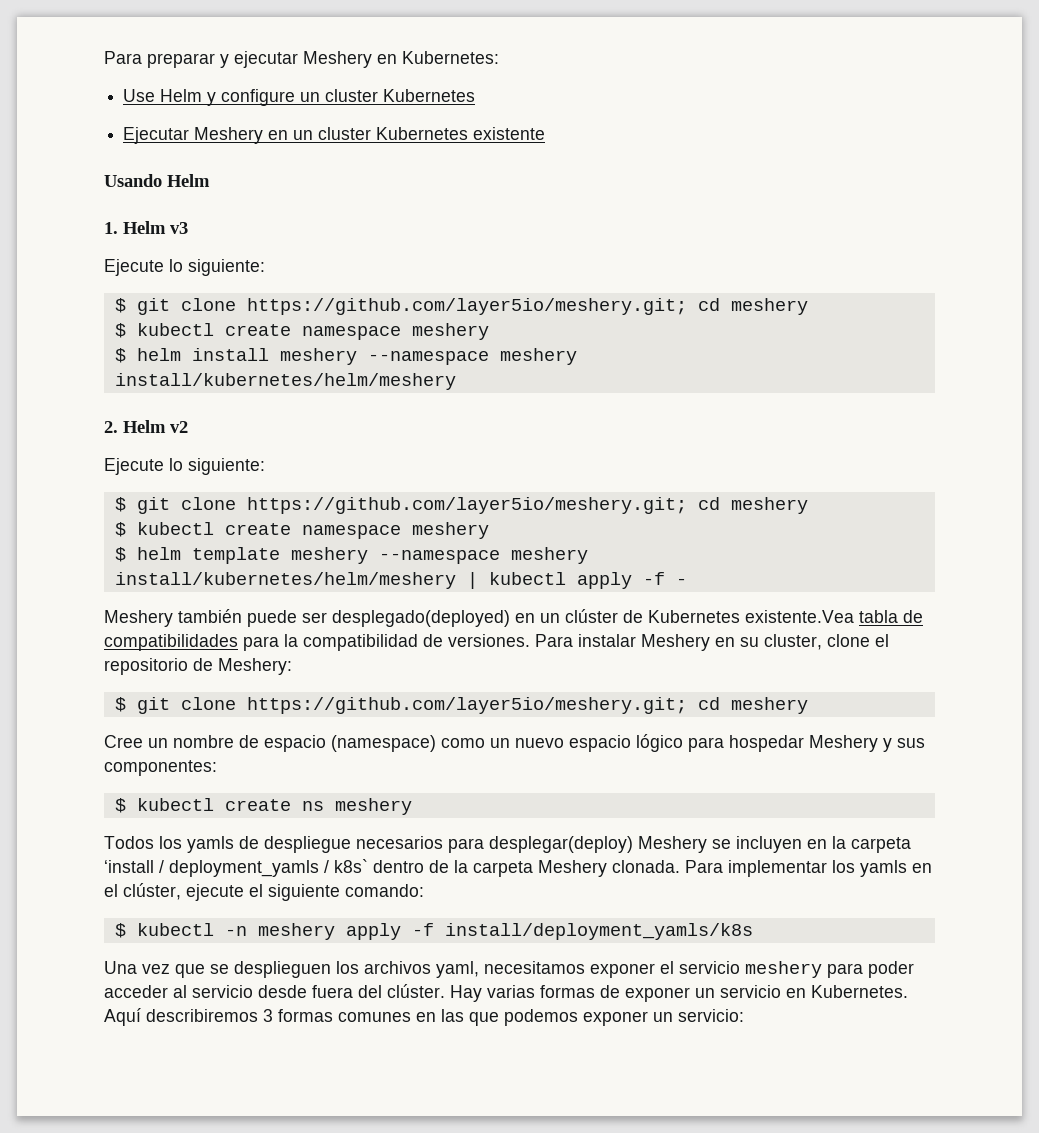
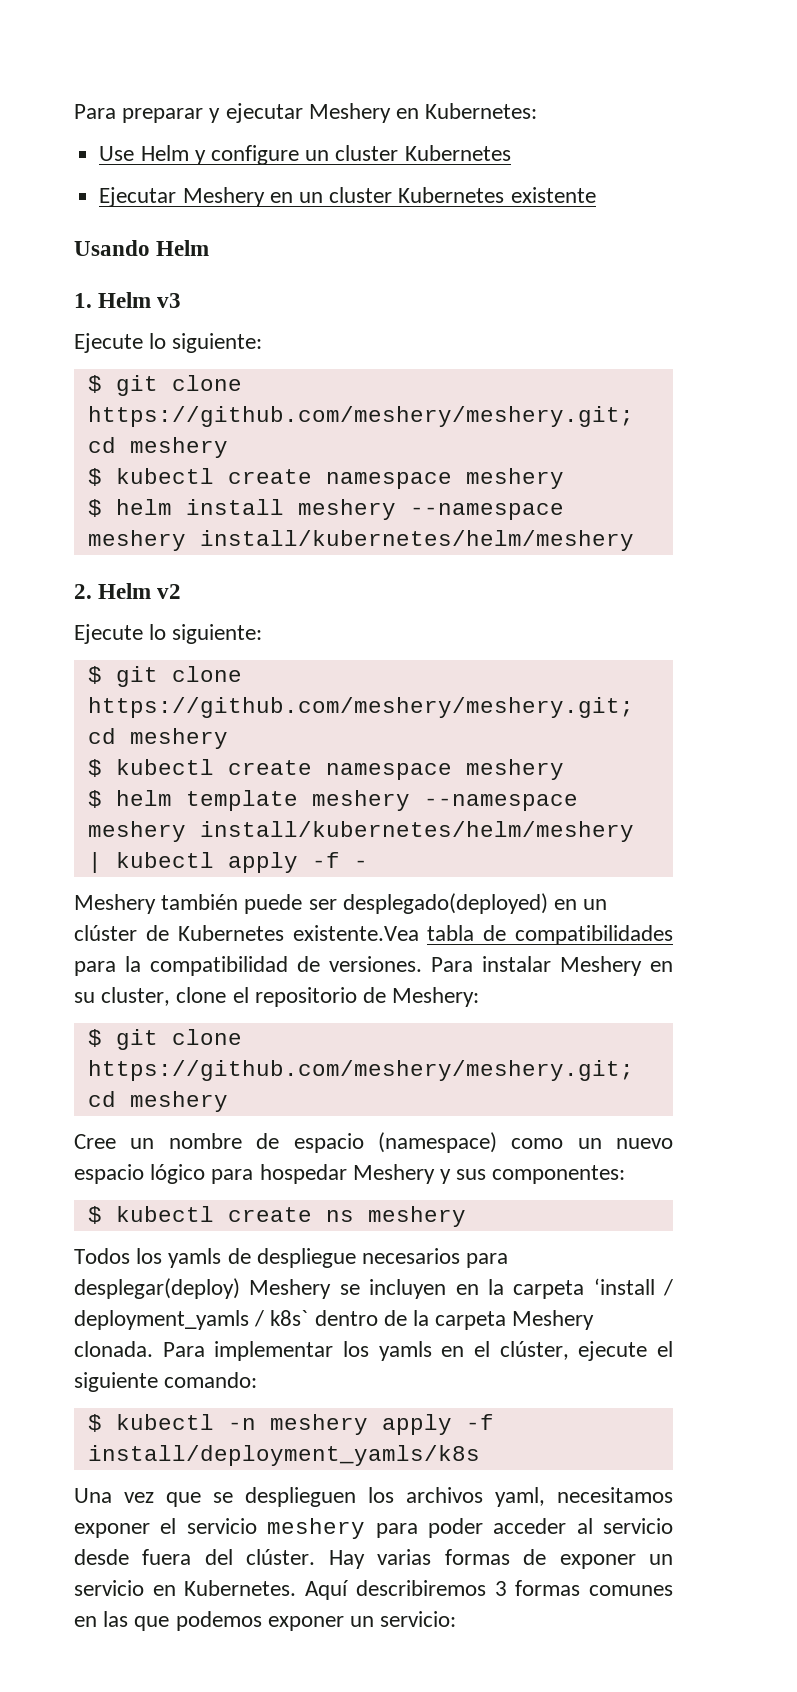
  1. Helm v3
  Ejecute lo siguiente:
- $ git clone https://github.com/layer5io/meshery.git; cd meshery
+ $ git clone https://github.com/meshery/meshery.git; cd meshery
  2. Helm v2
  Ejecute lo siguiente:
- $ git clone https://github.com/layer5io/meshery.git; cd meshery
+ $ git clone https://github.com/meshery/meshery.git; cd meshery
  Para instalar Meshery en su cluster, clone el repositorio de Meshery:
- $ git clone https://github.com/layer5io/meshery.git; cd meshery
+ $ git clone https://github.com/meshery/meshery.git; cd meshery

